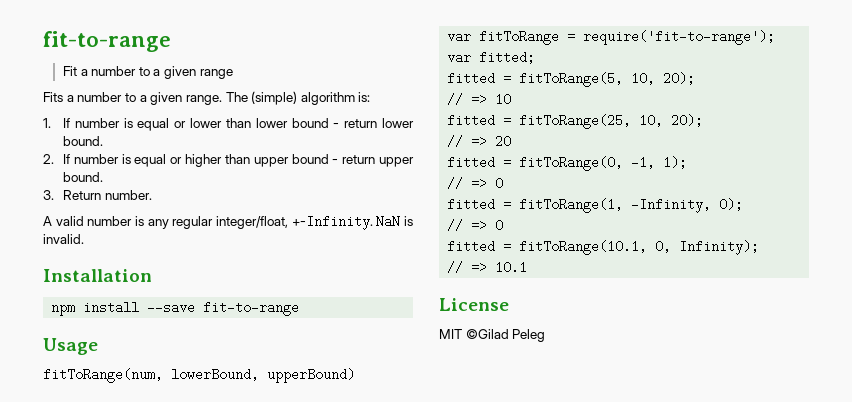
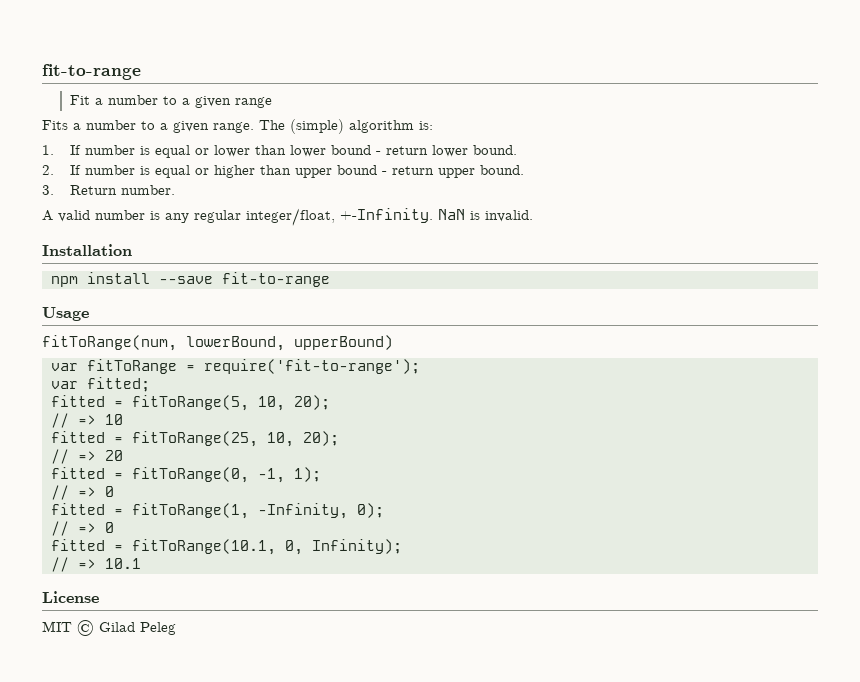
- MIT ©Gilad Peleg
+ MIT © Gilad Peleg

